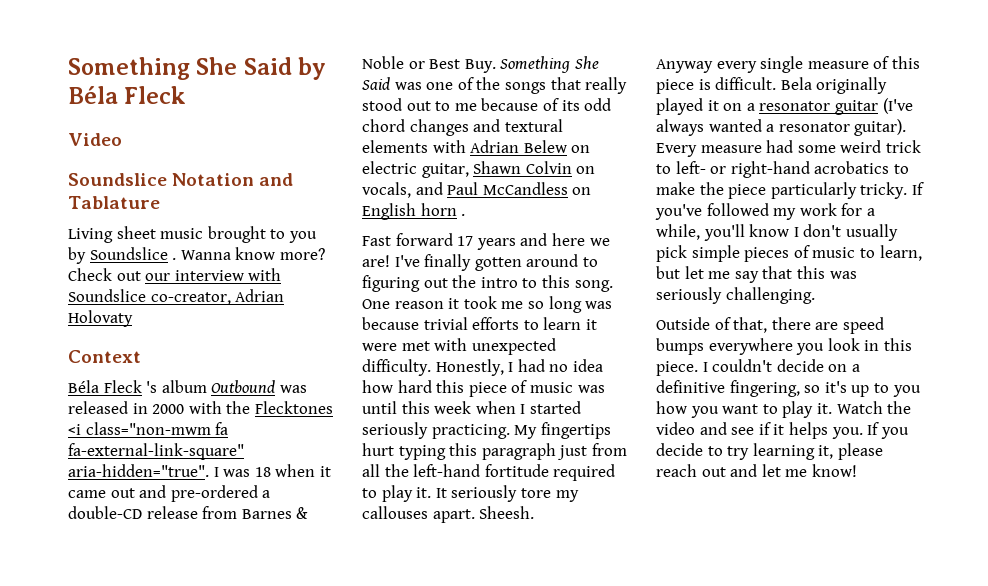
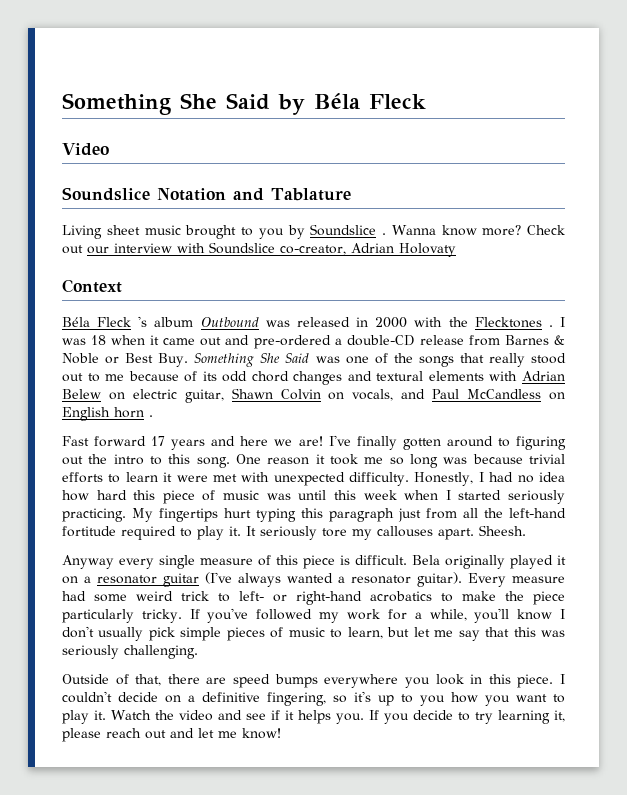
- Béla Fleck 's album Outbound was released in 2000 with the Flecktones <i class="non-mwm fa fa-external-link-square" aria-hidden="true".
+ Béla Fleck 's album Outbound was released in 2000 with the Flecktones .

